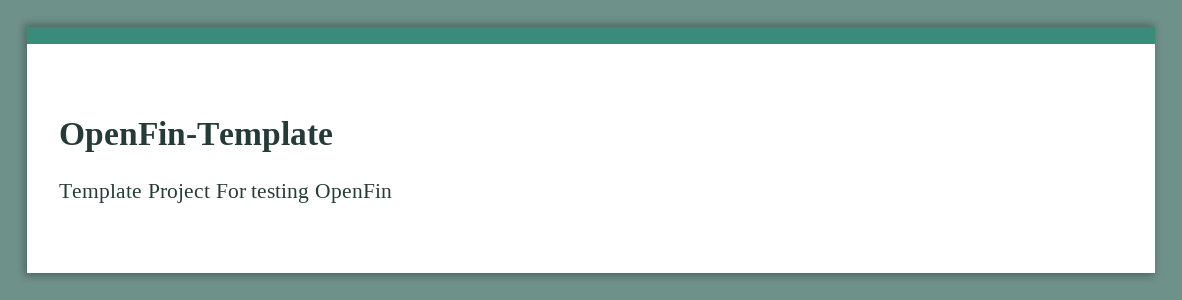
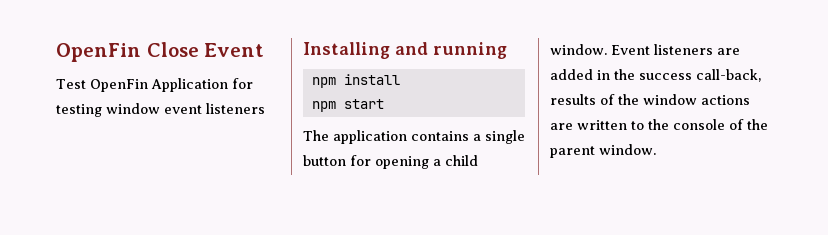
- OpenFin-Template
- Template Project For testing OpenFin
+ OpenFin Close Event
+ Test OpenFin Application for testing window event listeners
+ Installing and running
+ npm install
+ npm start
+ The application contains a single button for opening a child window. Event listeners are added in the success call-back, results of the window actions are written to the console of the parent window.

